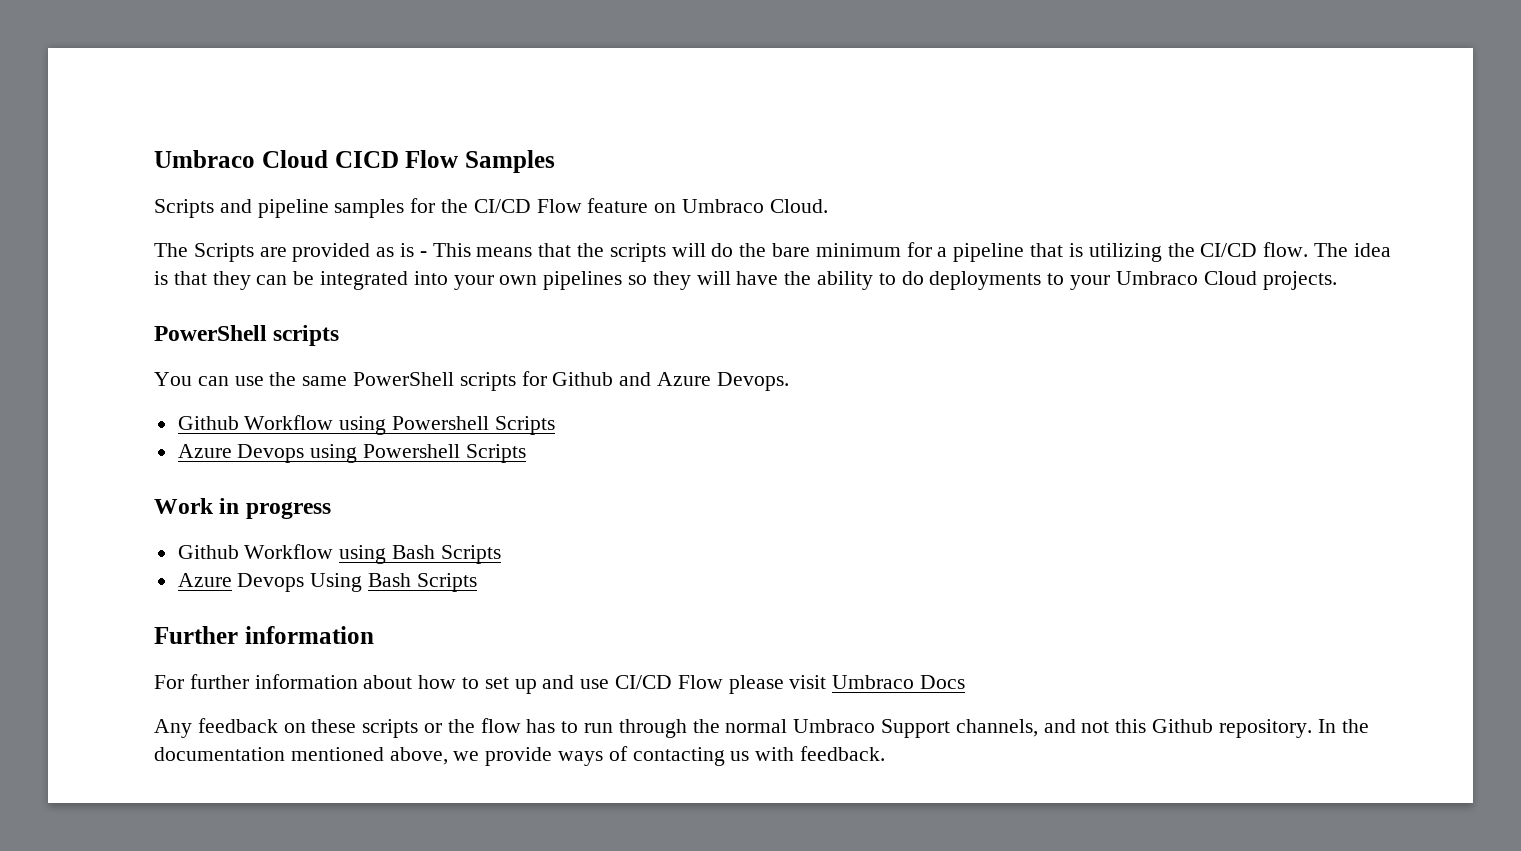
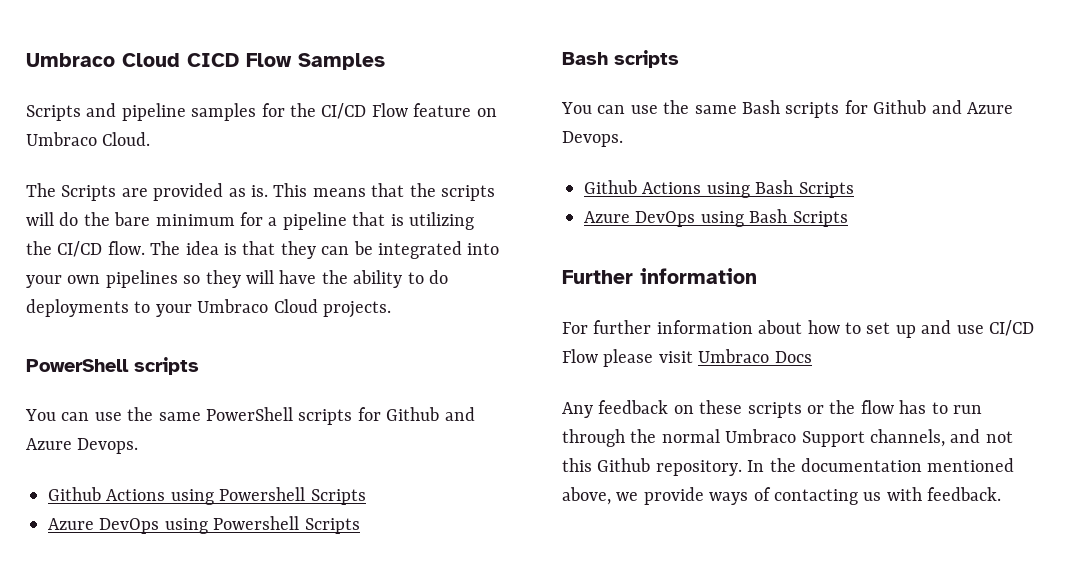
- The Scripts are provided as is - This means that the scripts will do the bare minimum for a pipeline that is utilizing the CI/CD flow.
+ The Scripts are provided as is. This means that the scripts will do the bare minimum for a pipeline that is utilizing the CI/CD flow.
- Github Workflow using Powershell Scripts
+ Github Actions using Powershell Scripts
- Azure Devops using Powershell Scripts
- Work in progress
- Github Workflow using Bash Scripts
+ Azure DevOps using Powershell Scripts
+ Bash scripts
+ You can use the same Bash scripts for Github and Azure Devops.
+ Github Actions using Bash Scripts
- Azure Devops Using Bash Scripts
+ Azure DevOps using Bash Scripts

